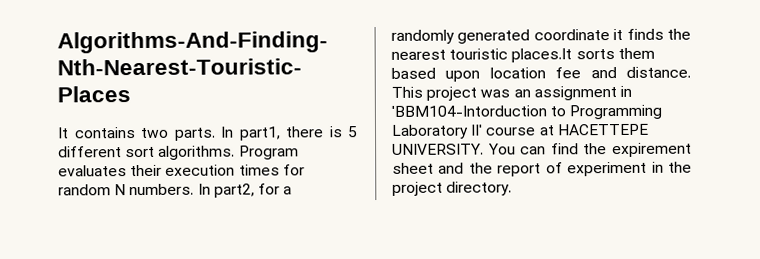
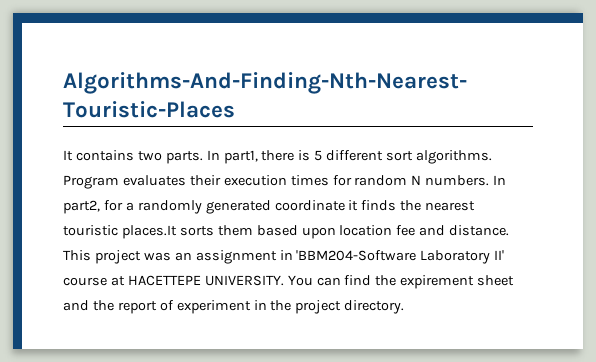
- This project was an assignment in 'BBM104-Intorduction to Programming Laboratory II' course at HACETTEPE UNIVERSITY.
+ This project was an assignment in 'BBM204-Software Laboratory II' course at HACETTEPE UNIVERSITY.

